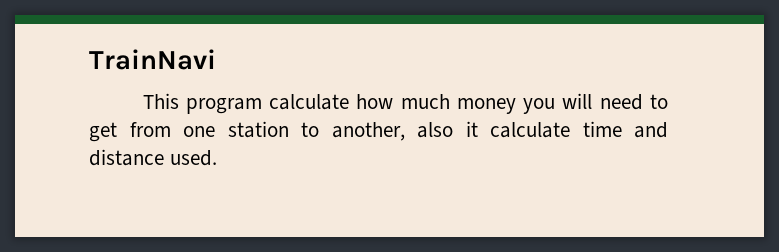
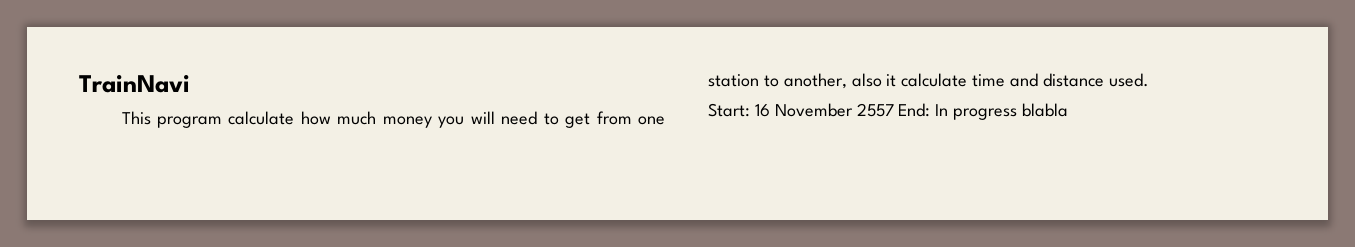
+ Start: 16 November 2557 End: In progress blabla

